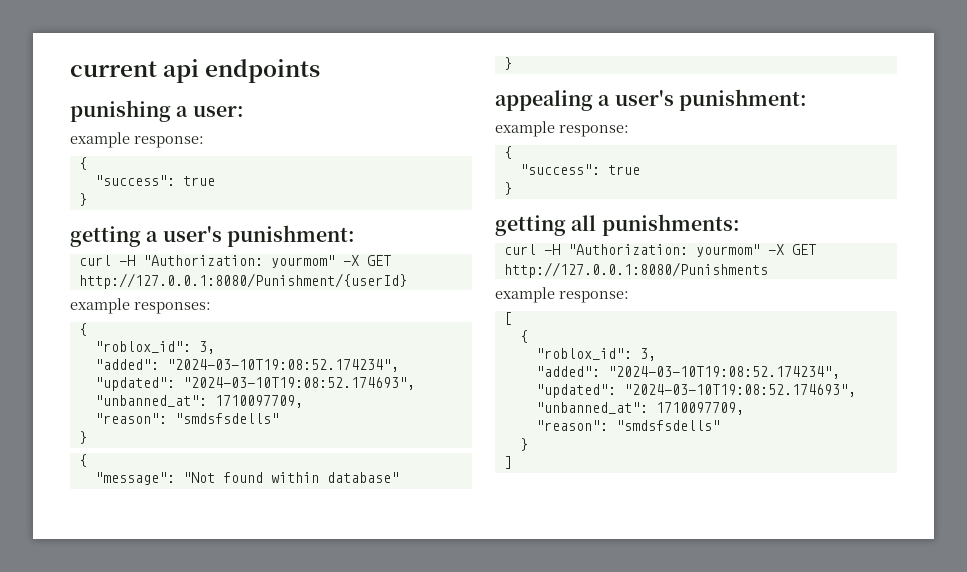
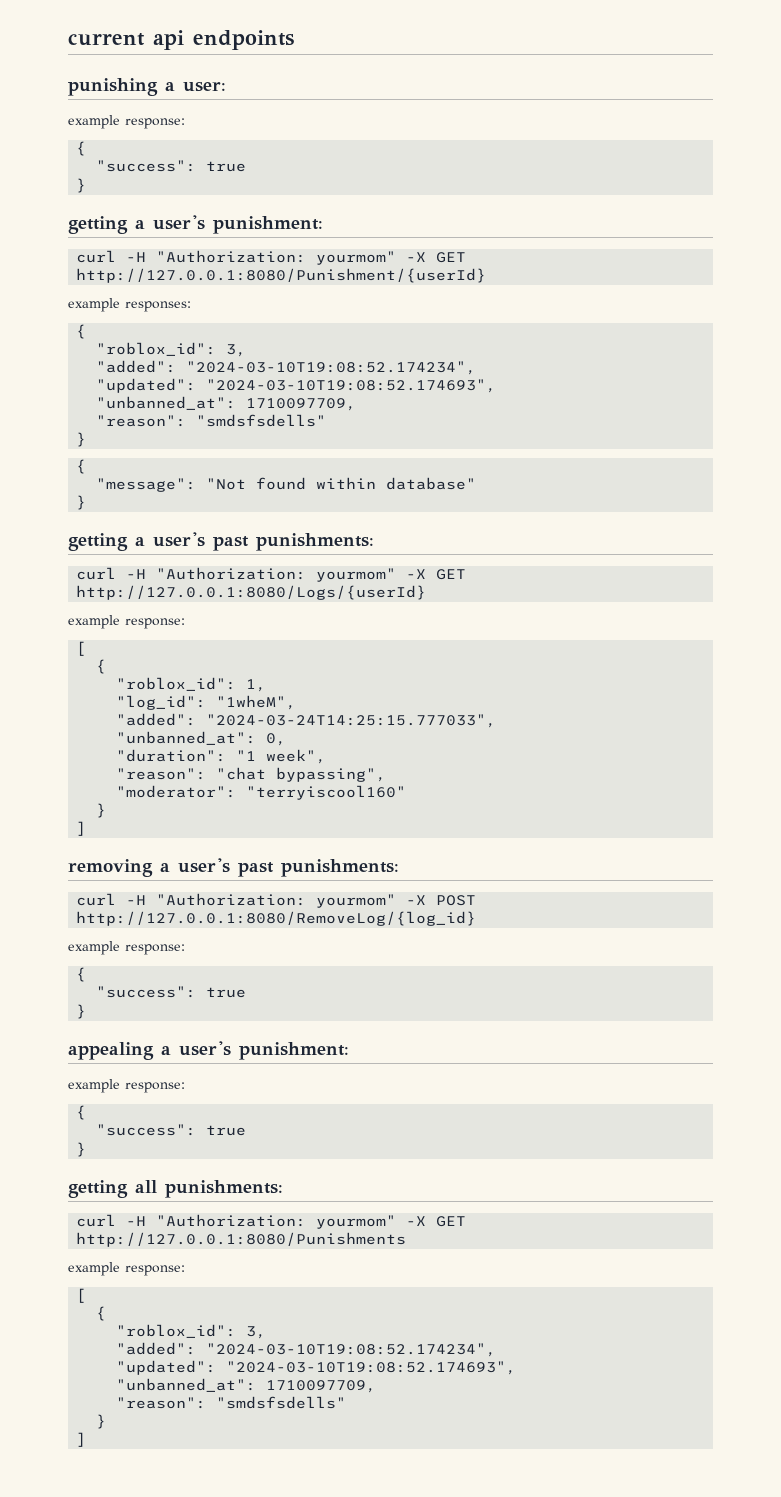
+ getting a user's past punishments:
+ curl -H "Authorization: yourmom" -X GET http://127.0.0.1:8080/Logs/{userId}
+ example response:
+ [
+ {
+ "roblox_id": 1,
+ "log_id": "1wheM",
+ "added": "2024-03-24T14:25:15.777033",
+ "unbanned_at": 0,
+ "duration": "1 week",
+ "reason": "chat bypassing",
+ "moderator": "terryiscool160"
+ }
+ ]
+ removing a user's past punishments:
+ curl -H "Authorization: yourmom" -X POST http://127.0.0.1:8080/RemoveLog/{log_id}
+ example response:
+ {
+ "success": true
+ }

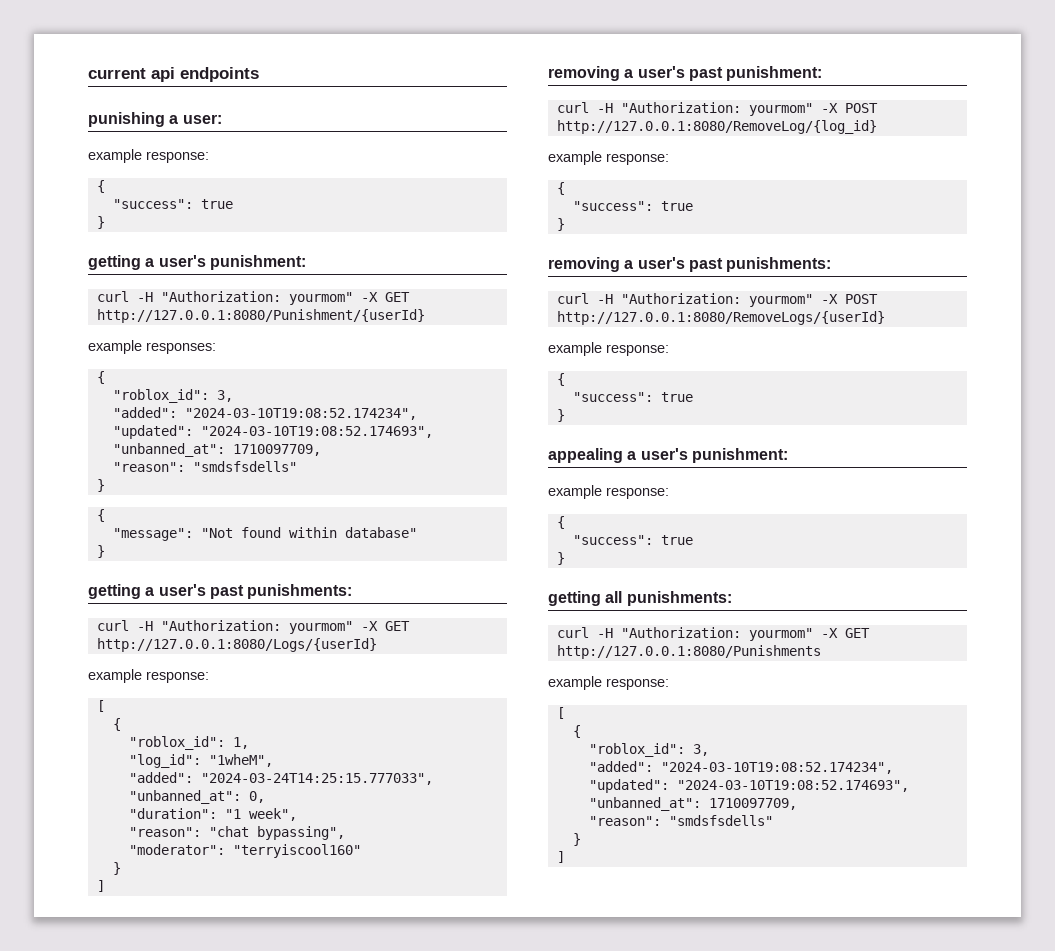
+ removing a user's past punishment:
+ curl -H "Authorization: yourmom" -X POST http://127.0.0.1:8080/RemoveLog/{log_id}
+ example response:
+ {
+ "success": true
+ }
- curl -H "Authorization: yourmom" -X POST http://127.0.0.1:8080/RemoveLog/{log_id}
+ curl -H "Authorization: yourmom" -X POST http://127.0.0.1:8080/RemoveLogs/{userId}

